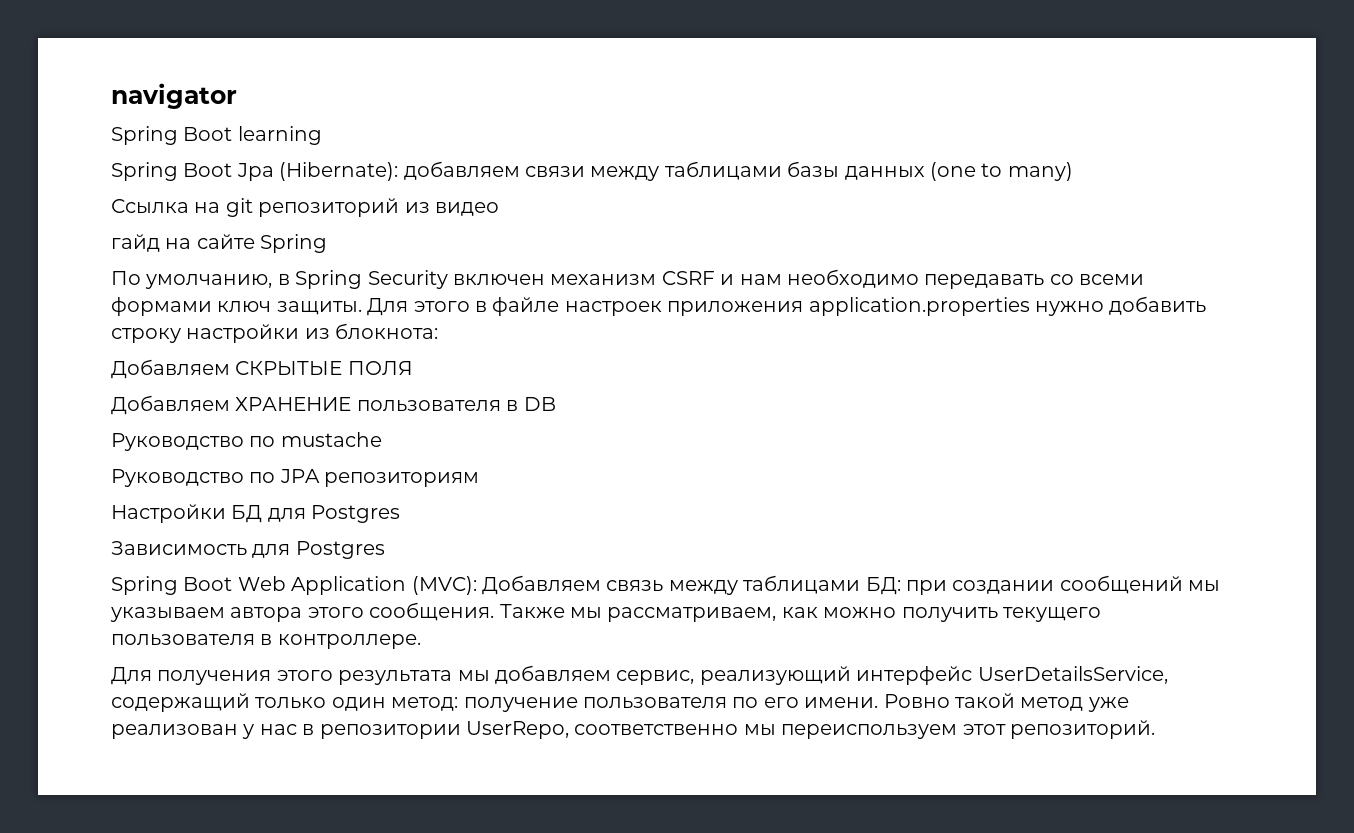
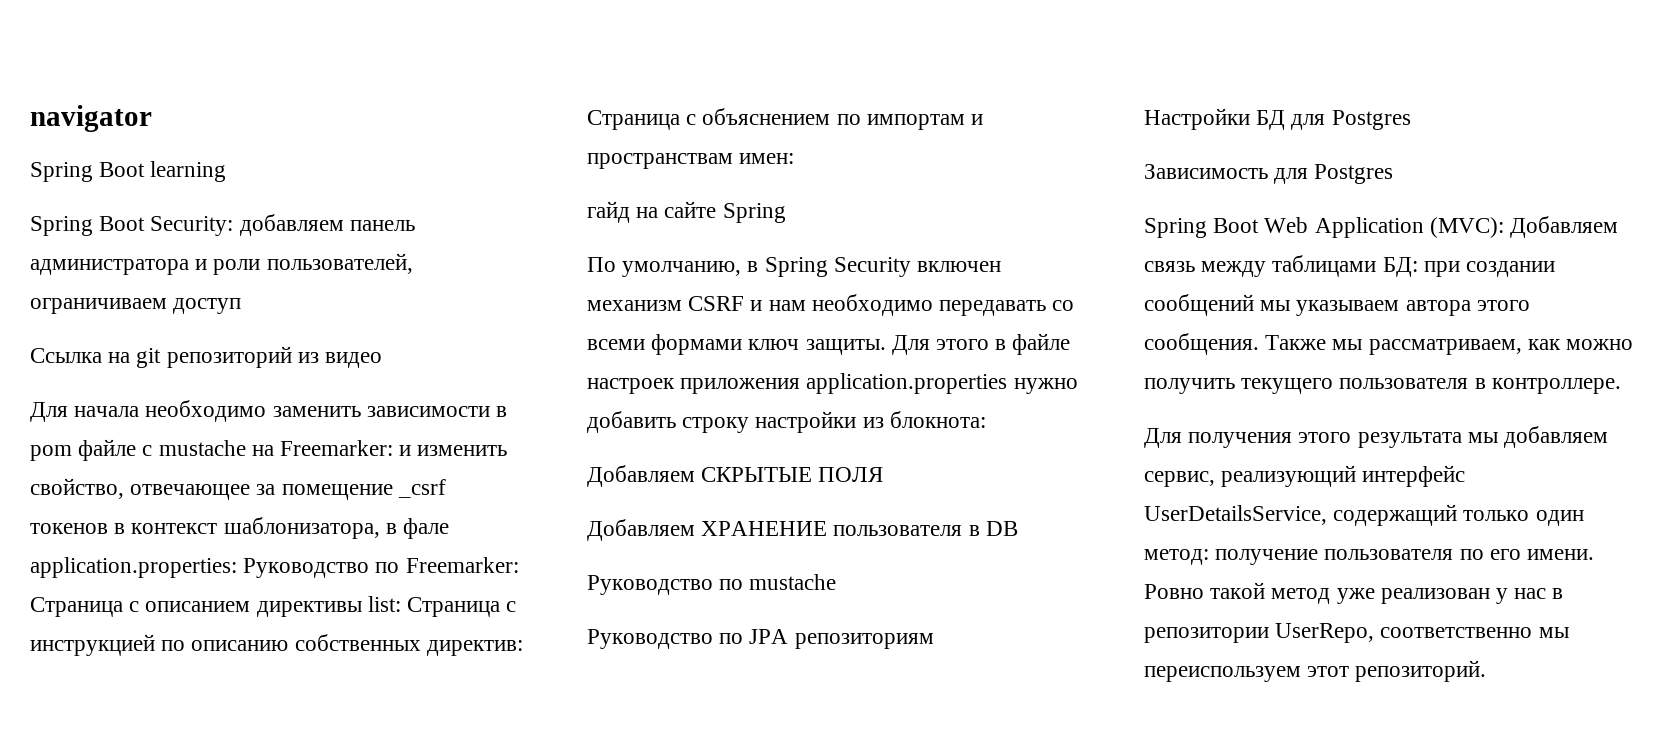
- Spring Boot Jpa (Hibernate): добавляем связи между таблицами базы данных (one to many)
+ Spring Boot Security: добавляем панель администратора и роли пользователей, ограничиваем доступ
+ Для начала необходимо заменить зависимости в pom файле с mustache на Freemarker: и изменить свойство, отвечающее за помещение _csrf токенов в контекст шаблонизатора, в фале application.properties: Руководство по Freemarker: Страница с описанием директивы list: Страница с инструкцией по описанию собственных директив: Страница с объяснением по импортам и пространствам имен:

